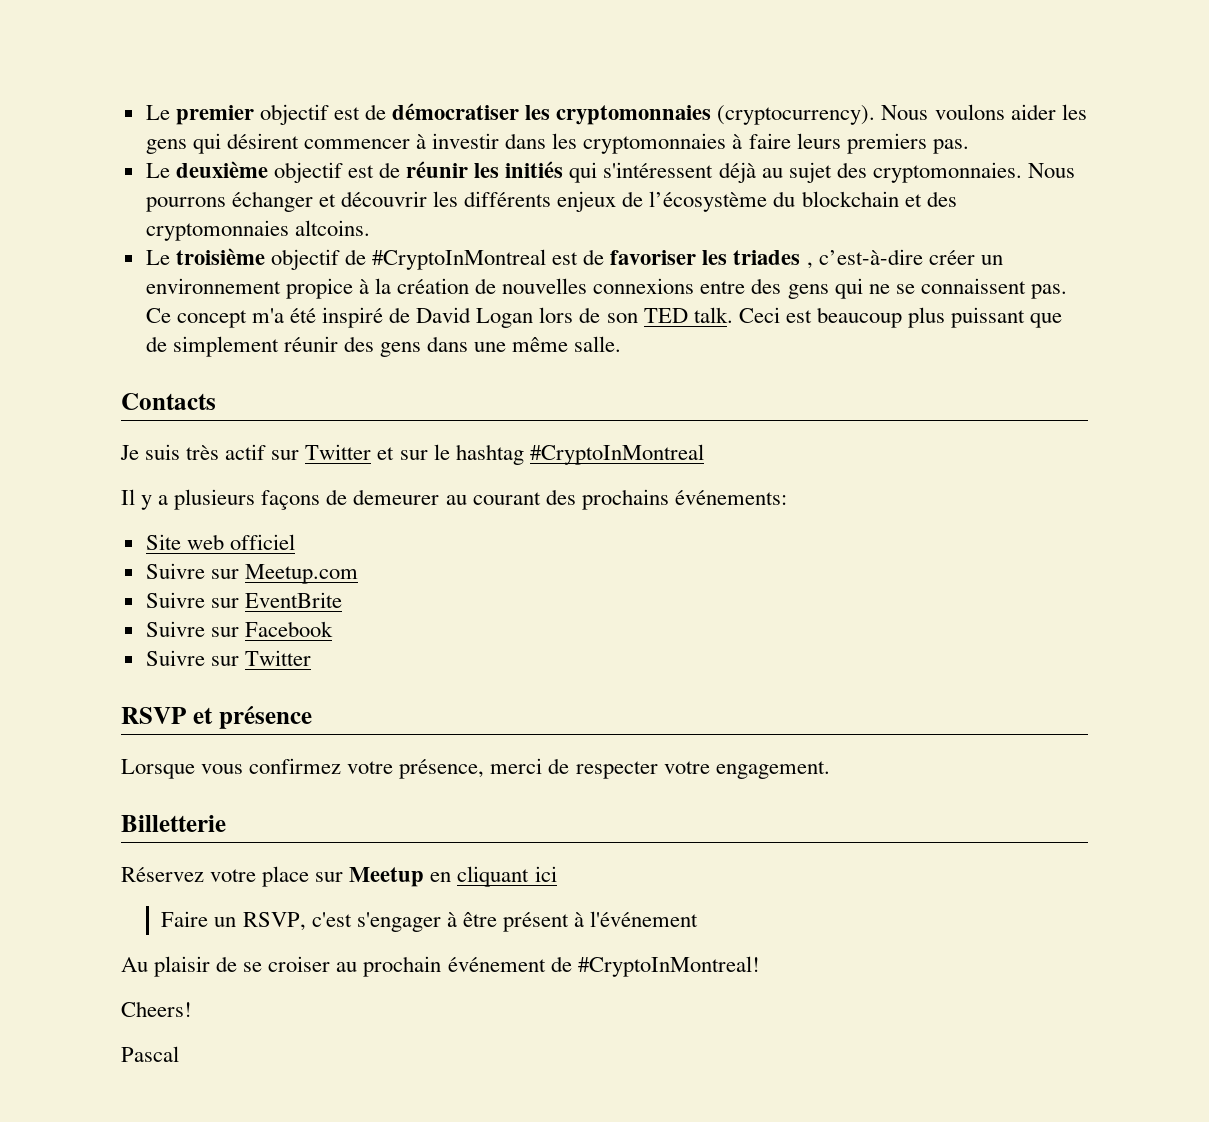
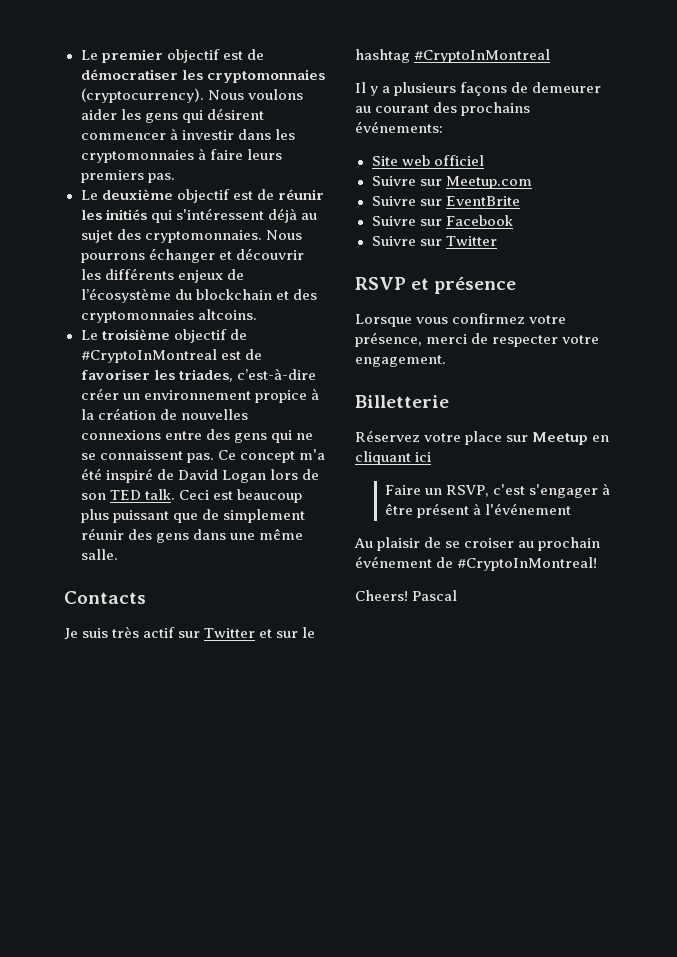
- Le troisième objectif de #CryptoInMontreal est de favoriser les triades , c’est-à-dire créer un environnement propice à la création de nouvelles connexions entre des gens qui ne se connaissent pas.
+ Le troisième objectif de #CryptoInMontreal est de favoriser les triades, c’est-à-dire créer un environnement propice à la création de nouvelles connexions entre des gens qui ne se connaissent pas.
- Cheers!
- Pascal
+ Cheers! Pascal

